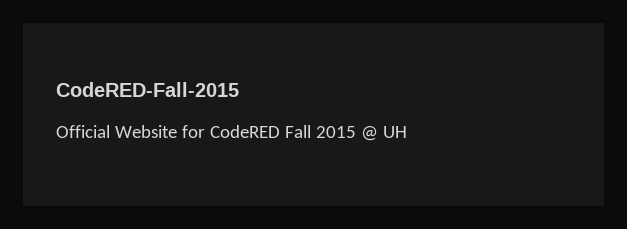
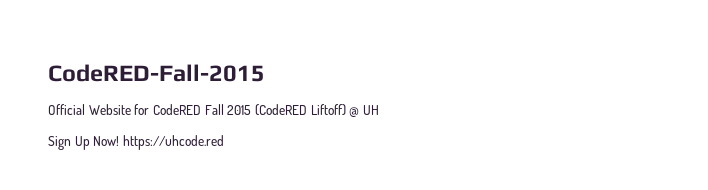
- Official Website for CodeRED Fall 2015 @ UH
+ Official Website for CodeRED Fall 2015 (CodeRED Liftoff) @ UH
+ Sign Up Now! https://uhcode.red

